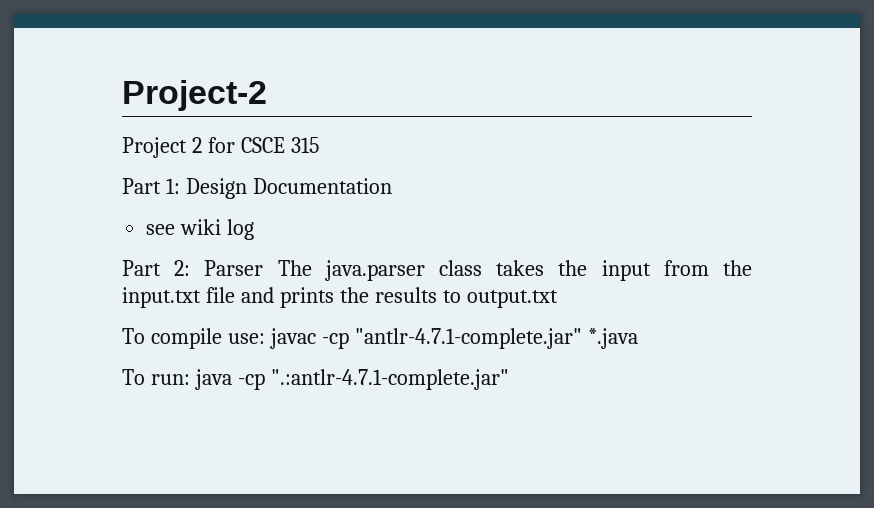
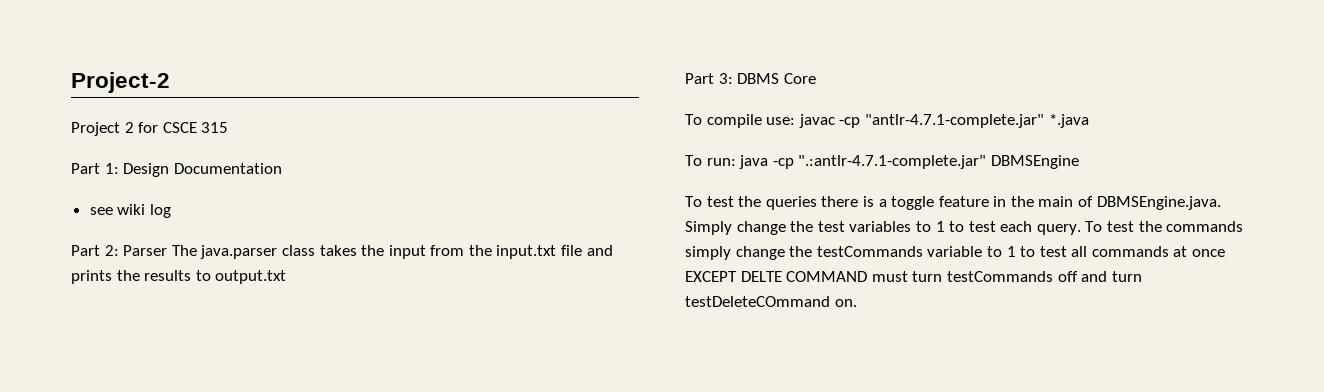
+ Part 3: DBMS Core
- To run: java -cp ".:antlr-4.7.1-complete.jar"
+ To run: java -cp ".:antlr-4.7.1-complete.jar" DBMSEngine
+ To test the queries there is a toggle feature in the main of DBMSEngine.java. Simply change the test variables to 1 to test each query. To test the commands simply change the testCommands variable to 1 to test all commands at once EXCEPT DELTE COMMAND must turn testCommands off and turn testDeleteCOmmand on.

